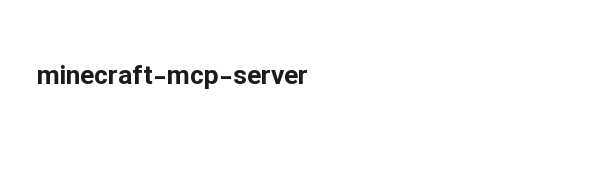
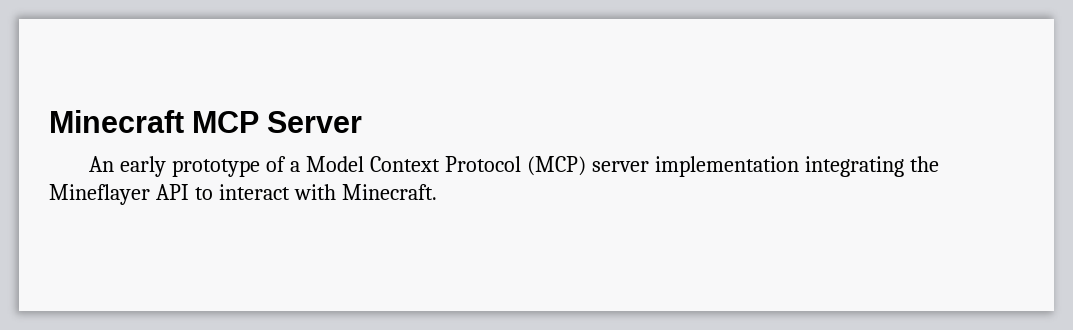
- minecraft-mcp-server
+ Minecraft MCP Server
+ An early prototype of a Model Context Protocol (MCP) server implementation integrating the Mineflayer API to interact with Minecraft.

